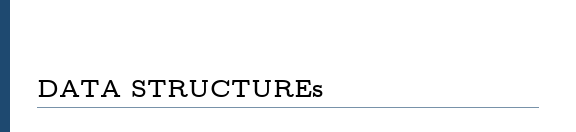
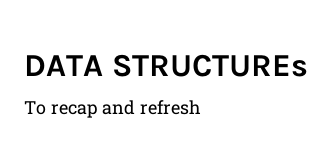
+ To recap and refresh

